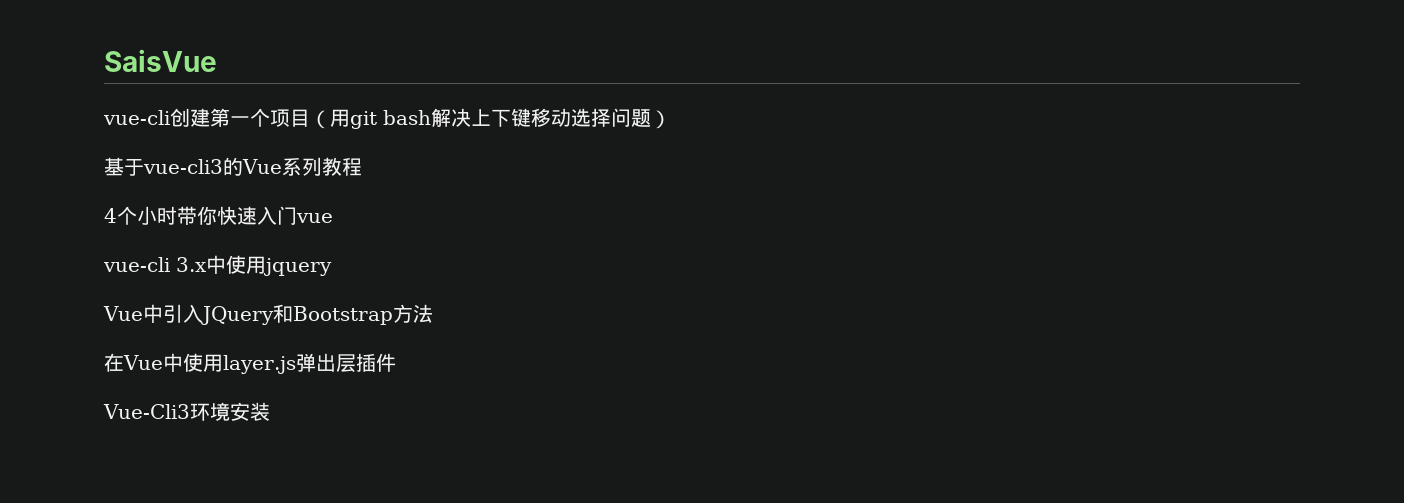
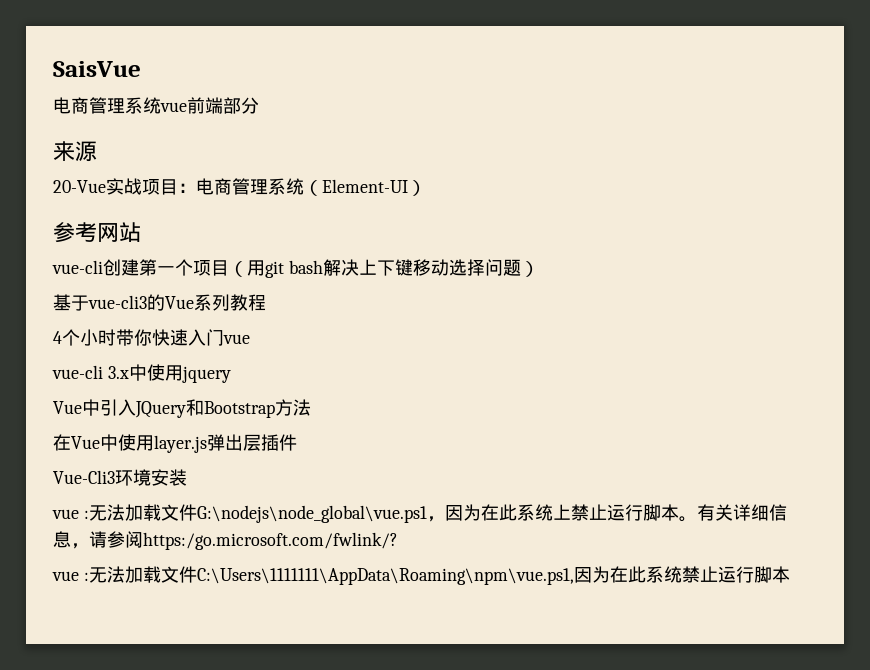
+ 电商管理系统vue前端部分
+ 来源
+ 20-Vue实战项目：电商管理系统（Element-UI）
+ 参考网站
+ vue :无法加载文件G:\nodejs\node_global\vue.ps1，因为在此系统上禁止运行脚本。有关详细信息，请参阅https:/go.microsoft.com/fwlink/?
+ vue :无法加载文件C:\Users\1111111\AppData\Roaming\npm\vue.ps1,因为在此系统禁止运行脚本

